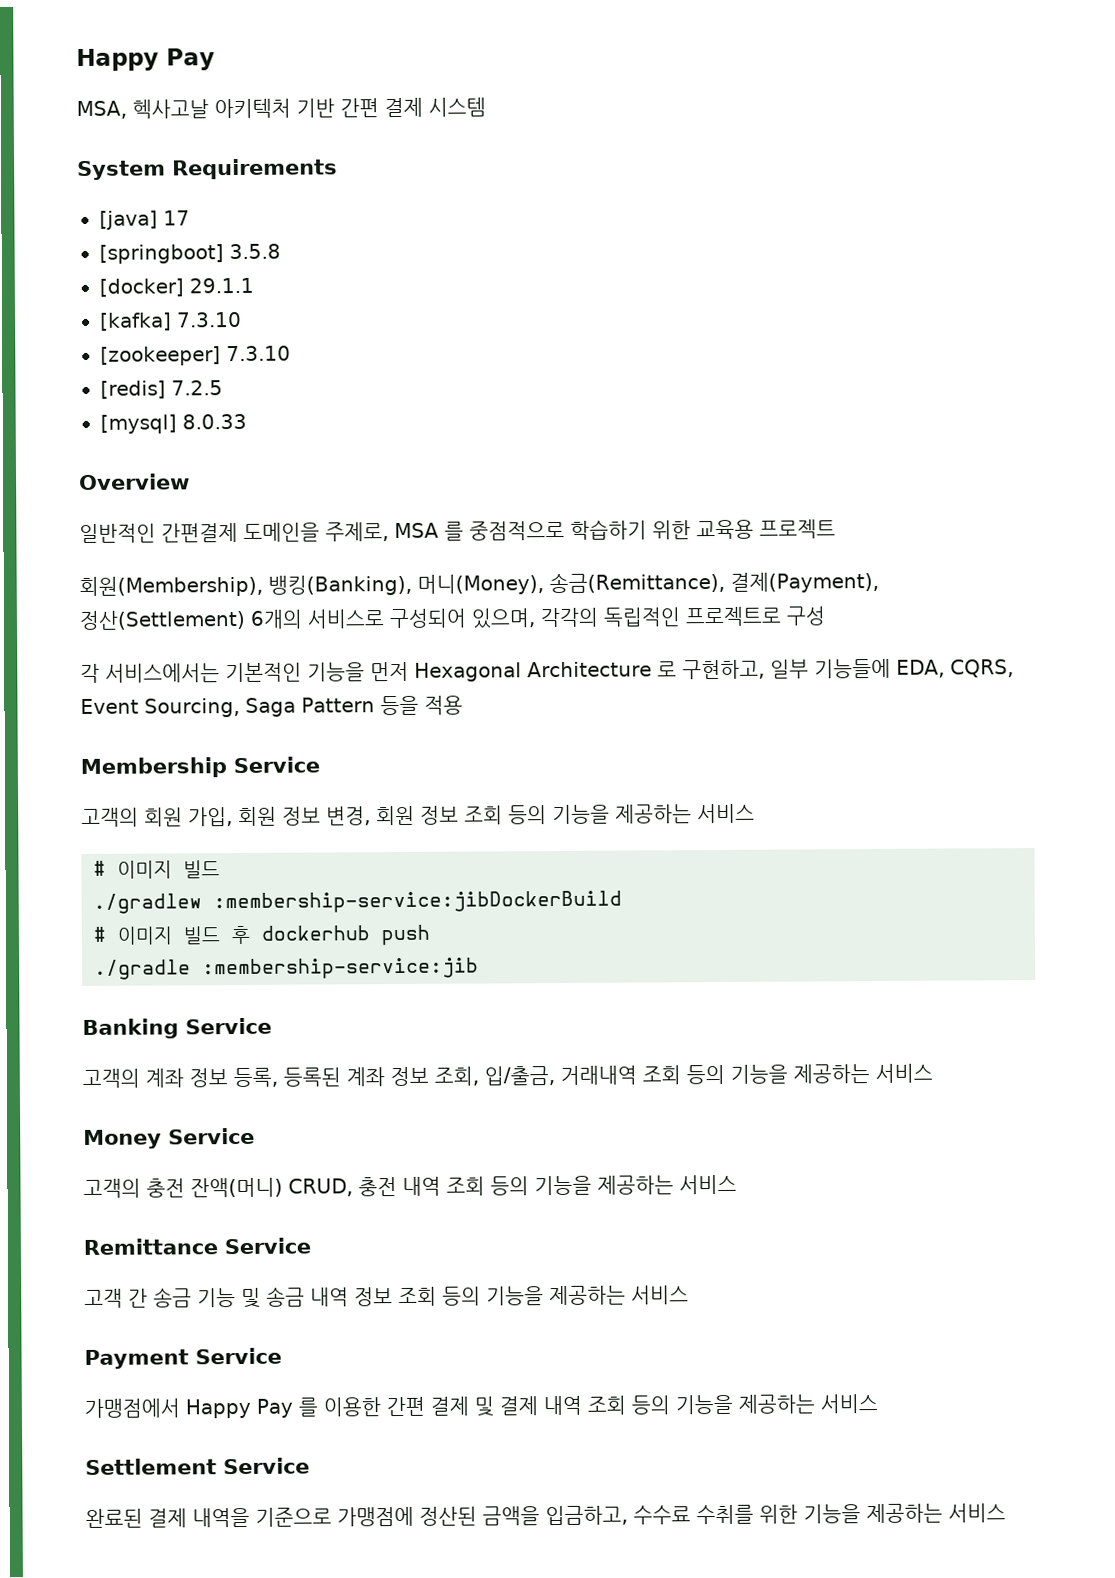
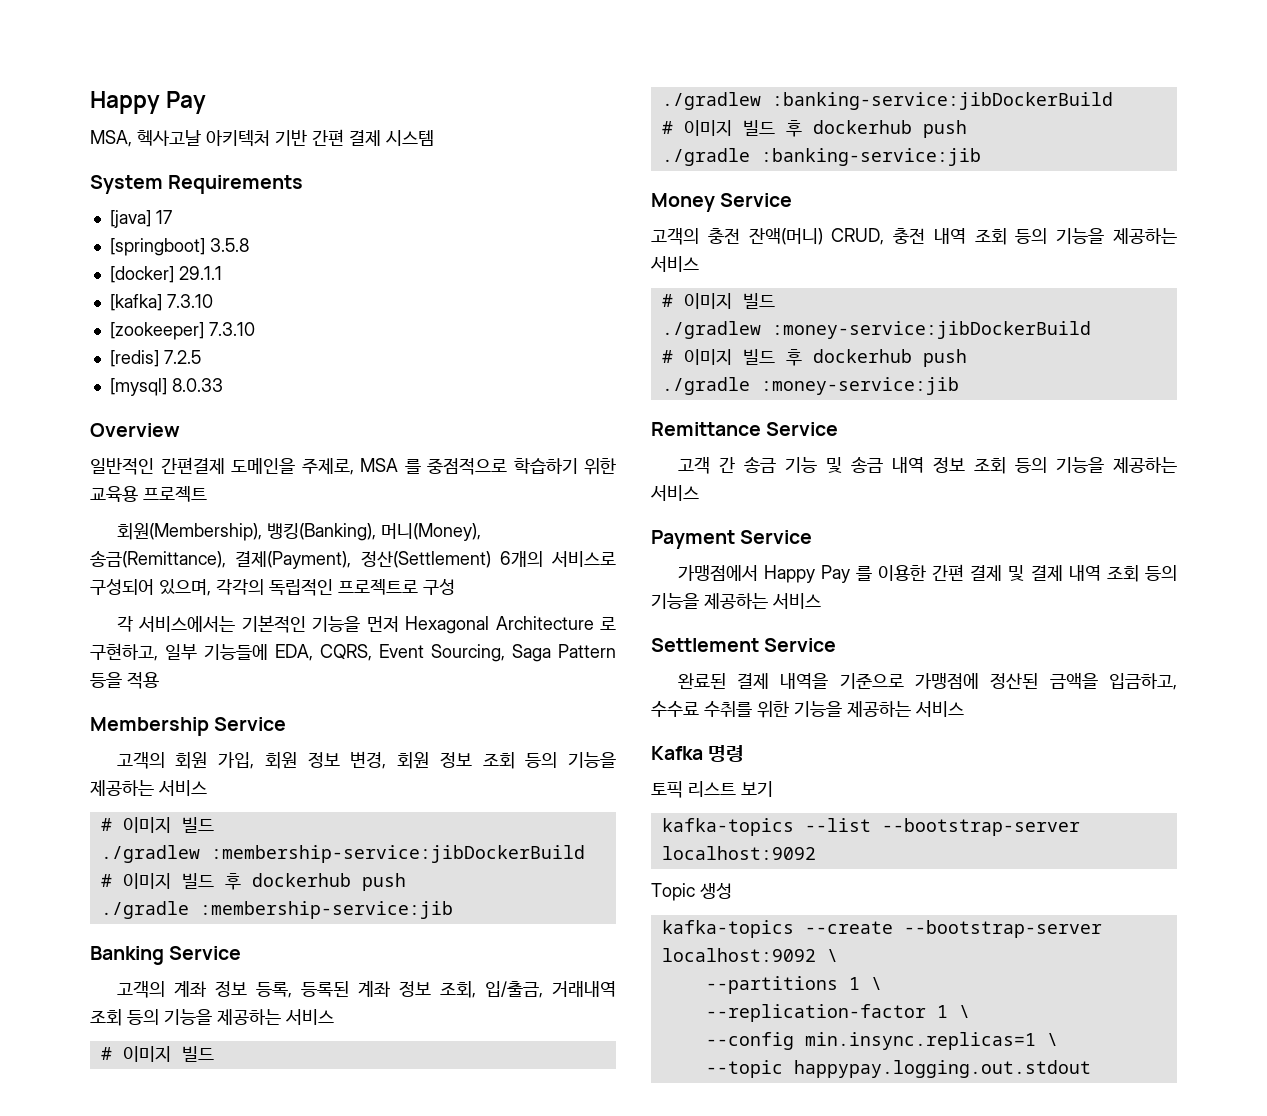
  고객의 계좌 정보 등록, 등록된 계좌 정보 조회, 입/출금, 거래내역 조회 등의 기능을 제공하는 서비스
+ # 이미지 빌드
+ ./gradlew :banking-service:jibDockerBuild
+ # 이미지 빌드 후 dockerhub push
+ ./gradle :banking-service:jib
  고객의 충전 잔액(머니) CRUD, 충전 내역 조회 등의 기능을 제공하는 서비스
+ # 이미지 빌드
+ ./gradlew :money-service:jibDockerBuild
+ # 이미지 빌드 후 dockerhub push
+ ./gradle :money-service:jib
+ Kafka 명령
+ 토픽 리스트 보기
+ kafka-topics --list --bootstrap-server localhost:9092
+ Topic 생성
+ kafka-topics --create --bootstrap-server localhost:9092 \
+ --partitions 1 \
+ --replication-factor 1 \
+ --config min.insync.replicas=1 \
+ --topic happypay.logging.out.stdout

